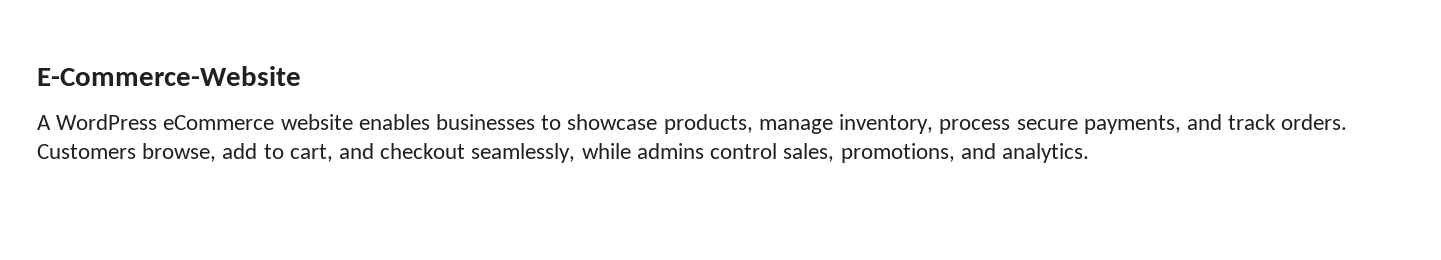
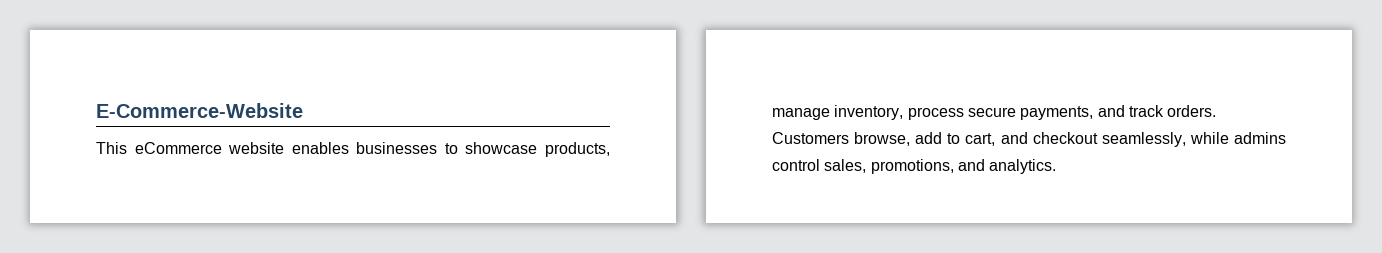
- A WordPress eCommerce website enables businesses to showcase products, manage inventory, process secure payments, and track orders.
+ This eCommerce website enables businesses to showcase products, manage inventory, process secure payments, and track orders.

